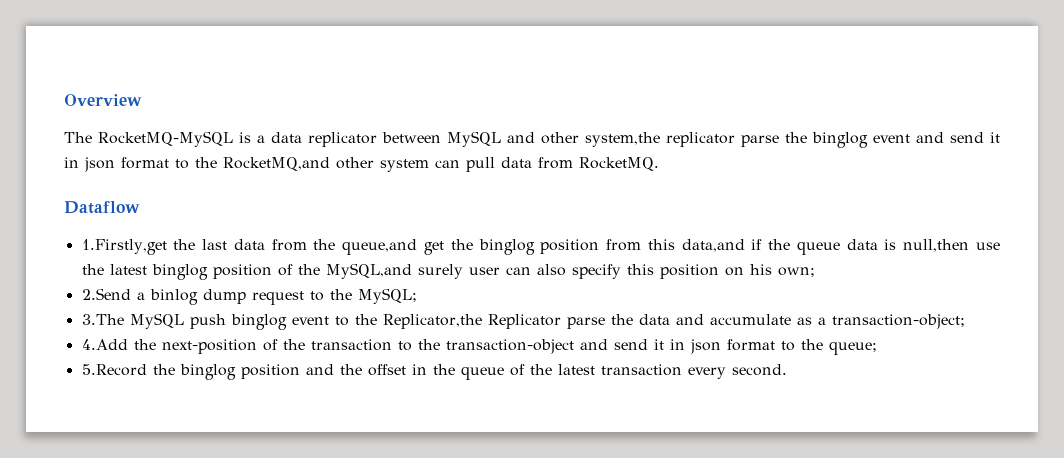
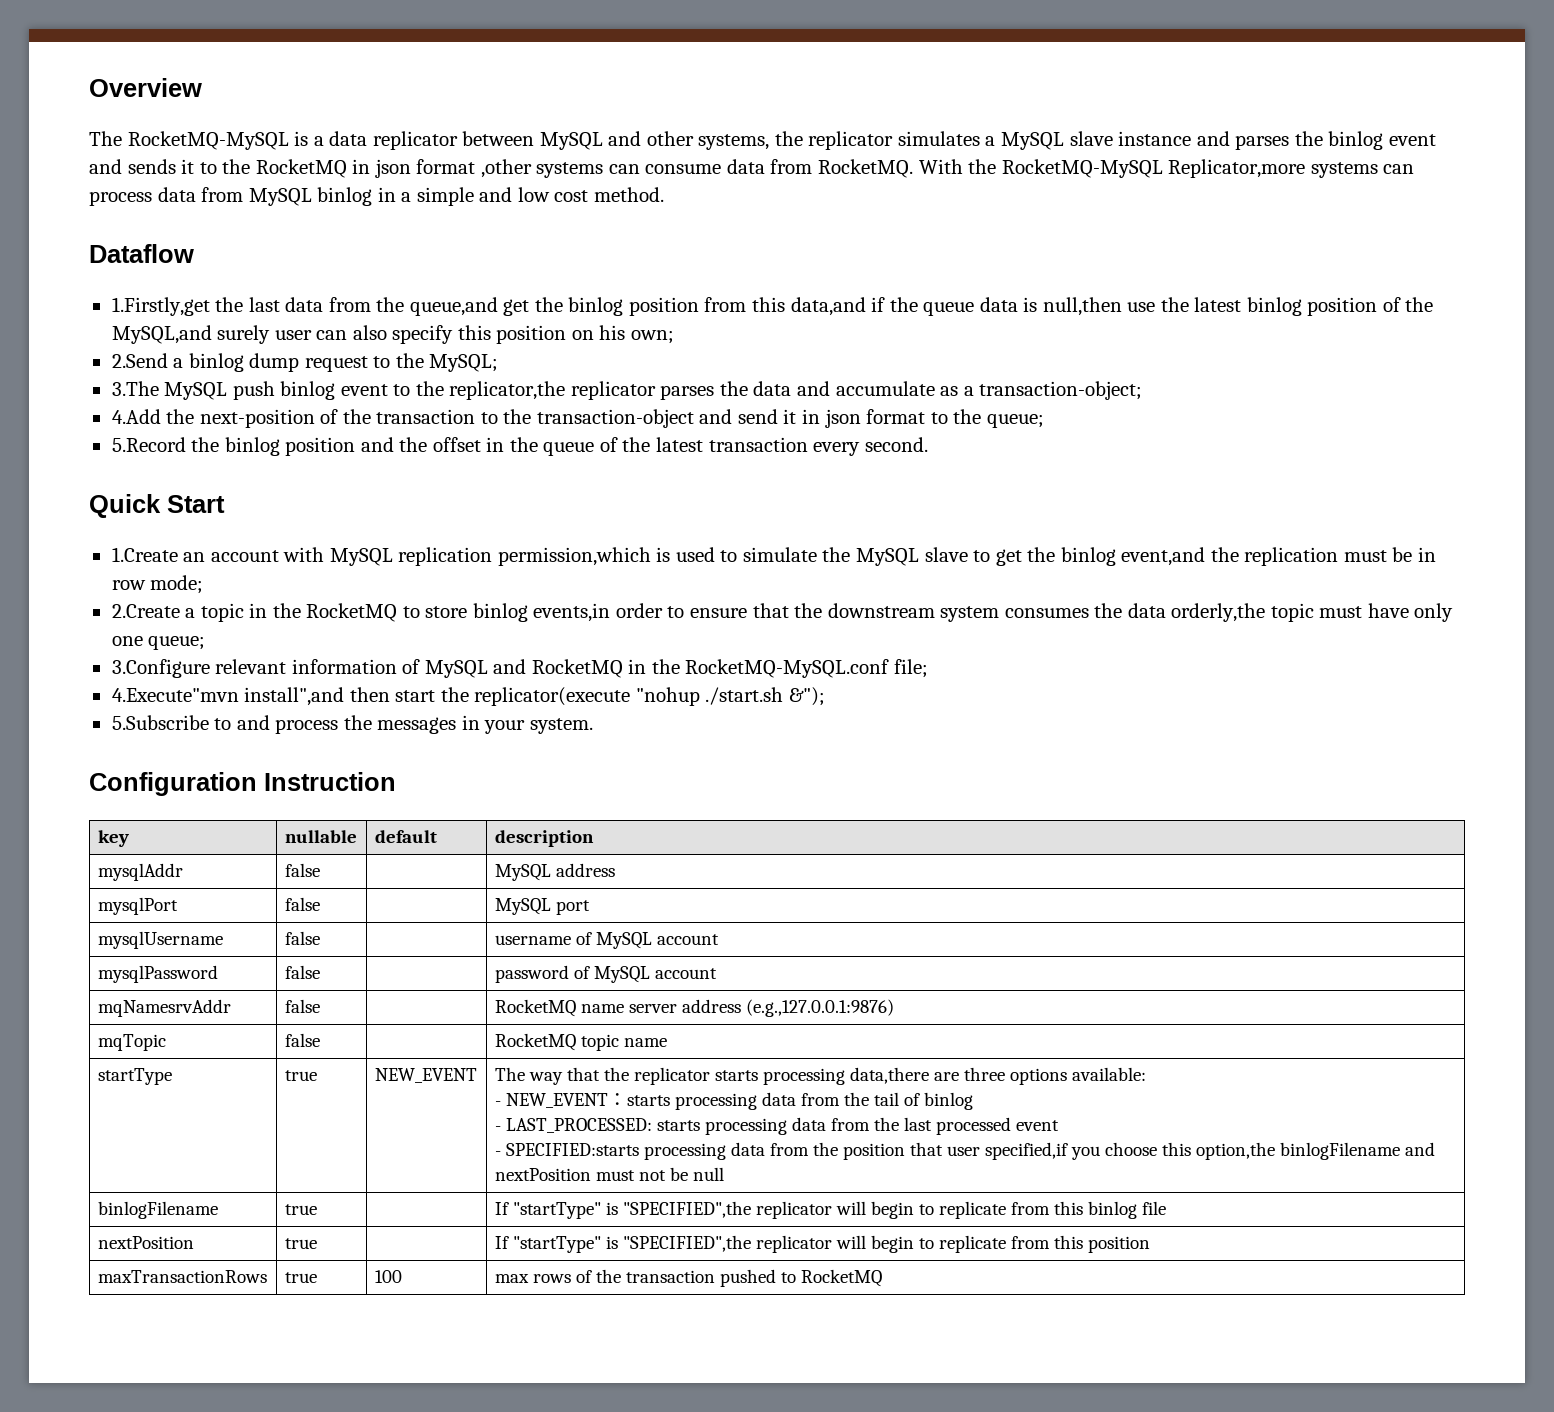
- The RocketMQ-MySQL is a data replicator between MySQL and other system,the replicator parse the binglog event and send it in json format to the RocketMQ,and other system can pull data from RocketMQ.
+ The RocketMQ-MySQL is a data replicator between MySQL and other systems, the replicator simulates a MySQL slave instance and parses the binlog event and sends it to the RocketMQ in json format ,other systems can consume data from RocketMQ. With the RocketMQ-MySQL Replicator,more systems can process data from MySQL binlog in a simple and low cost method.
- 1.Firstly,get the last data from the queue,and get the binglog position from this data,and if the queue data is null,then use the latest binglog position of the MySQL,and surely user can also specify this position on his own;
+ 1.Firstly,get the last data from the queue,and get the binlog position from this data,and if the queue data is null,then use the latest binlog position of the MySQL,and surely user can also specify this position on his own;
- 3.The MySQL push binglog event to the Replicator,the Replicator parse the data and accumulate as a transaction-object;
+ 3.The MySQL push binlog event to the replicator,the replicator parses the data and accumulate as a transaction-object;
- 5.Record the binglog position and the offset in the queue of the latest transaction every second.
+ 5.Record the binlog position and the offset in the queue of the latest transaction every second.
+ Quick Start
+ 1.Create an account with MySQL replication permission,which is used to simulate the MySQL slave to get the binlog event,and the replication must be in row mode;
+ 2.Create a topic in the RocketMQ to store binlog events,in order to ensure that the downstream system consumes the data orderly,the topic must have only one queue;
+ 3.Configure relevant information of MySQL and RocketMQ in the RocketMQ-MySQL.conf file;
+ 4.Execute"mvn install",and then start the replicator(execute "nohup ./start.sh &");
+ 5.Subscribe to and process the messages in your system.
+ Configuration Instruction
+ key | nullable | default | description
+ mysqlAddr | false | | MySQL address
+ mysqlPort | false | | MySQL port
+ mysqlUsername | false | | username of MySQL account
+ mysqlPassword | false | | password of MySQL account
+ mqNamesrvAddr | false | | RocketMQ name server address (e.g.,127.0.0.1:9876)
+ mqTopic | false | | RocketMQ topic name
+ startType | true | NEW_EVENT | The way that the replicator starts processing data,there are three options available:
+ - NEW_EVENT：starts processing data from the tail of binlog
+ - LAST_PROCESSED: starts processing data from the last processed event
+ - SPECIFIED:starts processing data from the position that user specified,if you choose this option,the binlogFilename and nextPosition must not be null
+ binlogFilename | true | | If "startType" is "SPECIFIED",the replicator will begin to replicate from this binlog file
+ nextPosition | true | | If "startType" is "SPECIFIED",the replicator will begin to replicate from this position
+ maxTransactionRows | true | 100 | max rows of the transaction pushed to RocketMQ

